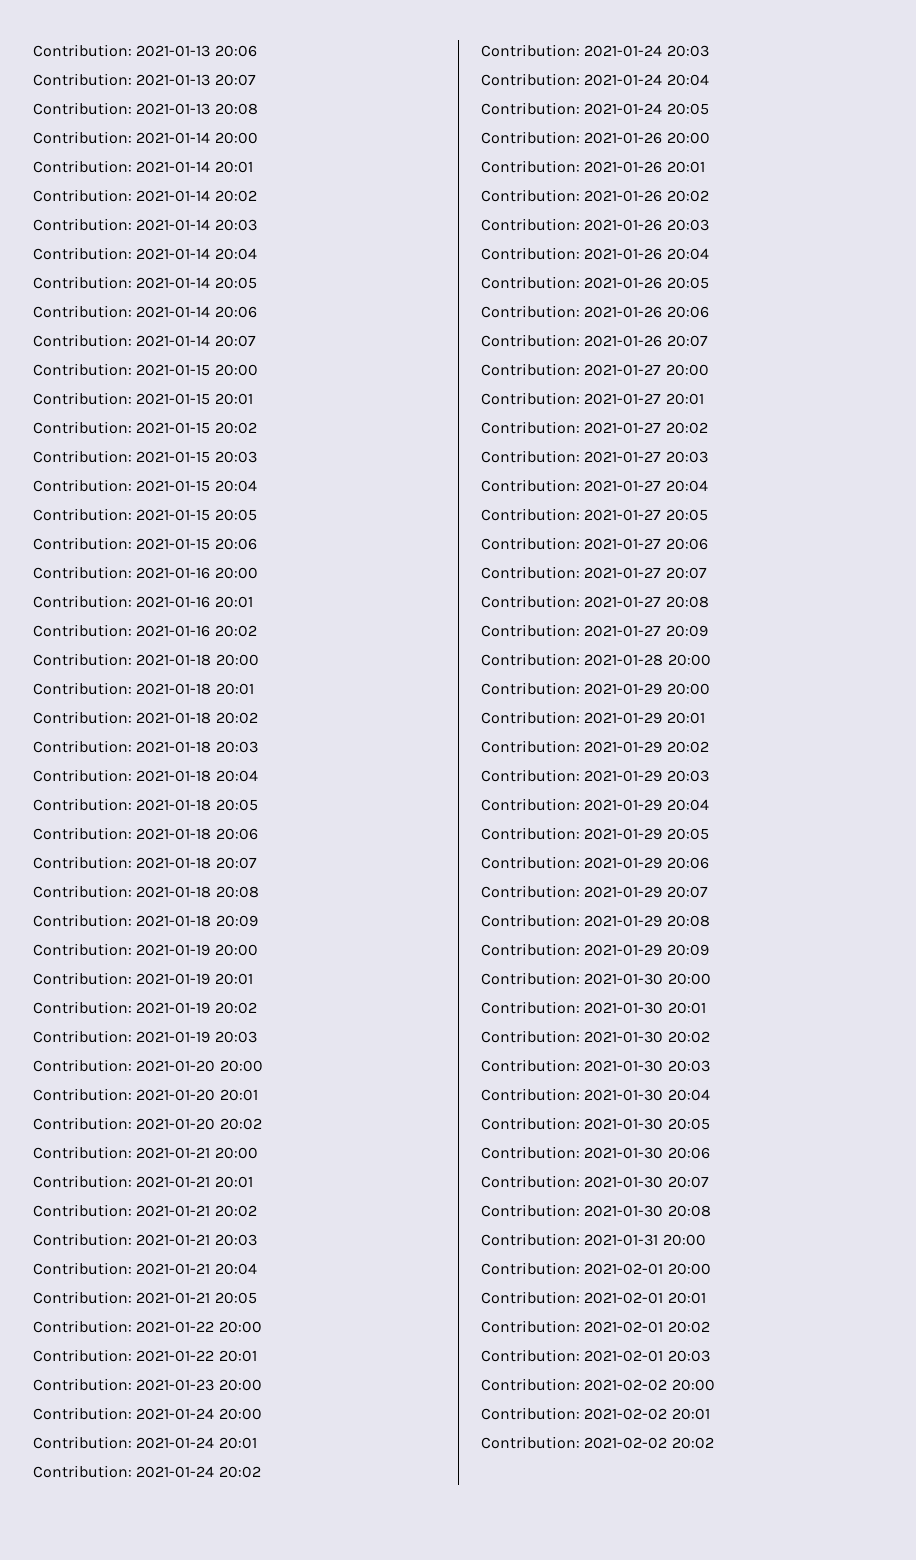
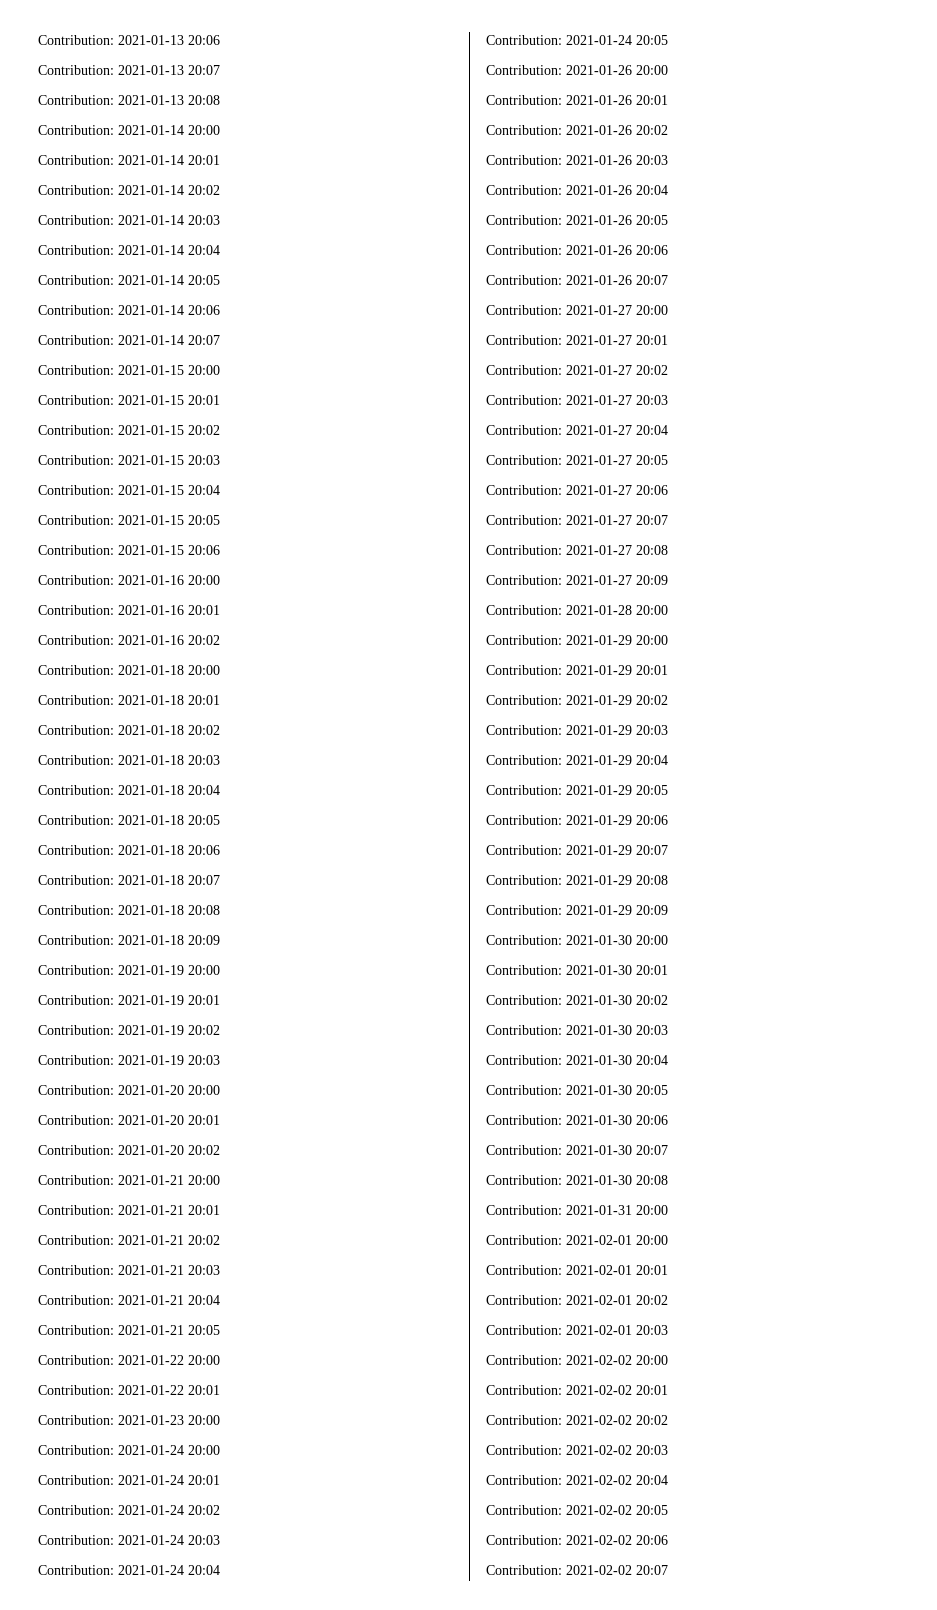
+ Contribution: 2021-02-02 20:03
+ Contribution: 2021-02-02 20:04
+ Contribution: 2021-02-02 20:05
+ Contribution: 2021-02-02 20:06
+ Contribution: 2021-02-02 20:07

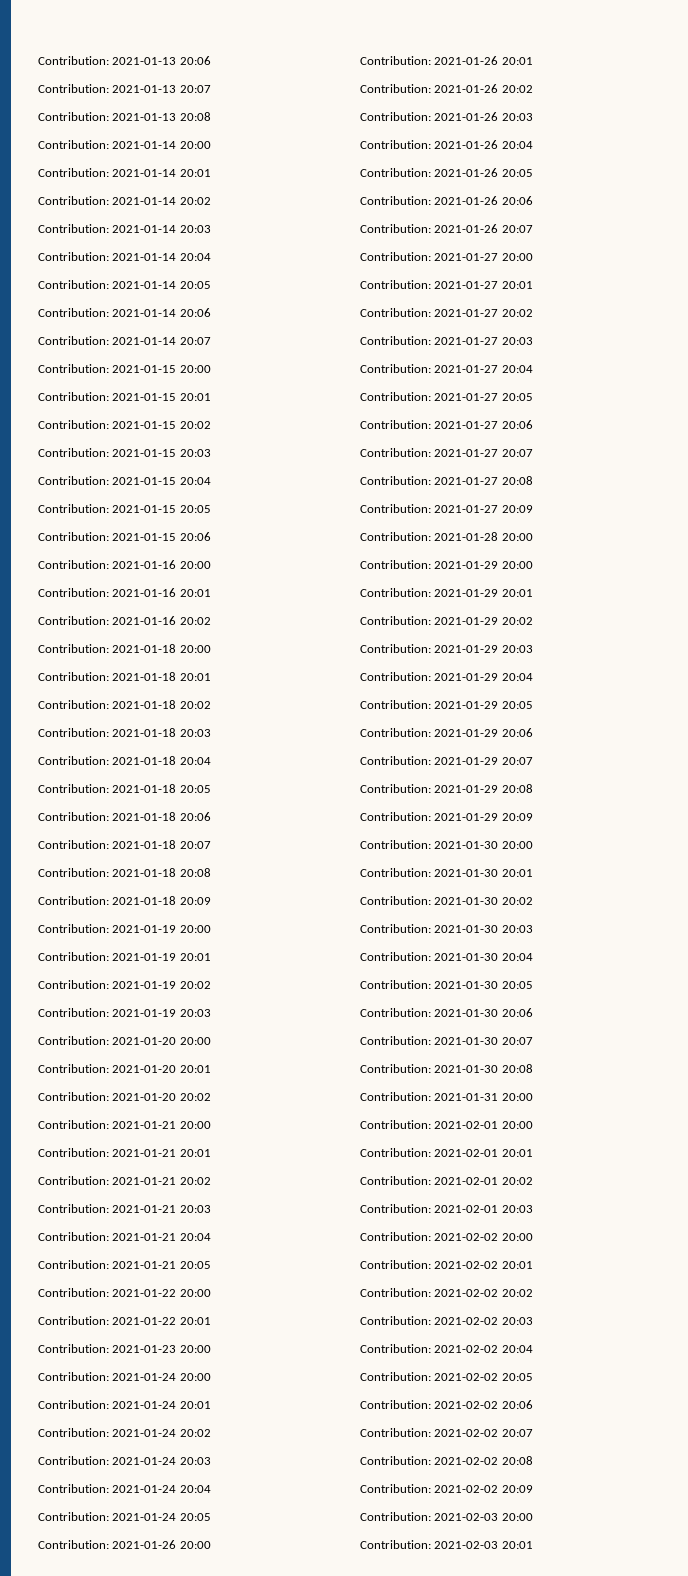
+ Contribution: 2021-02-02 20:08
+ Contribution: 2021-02-02 20:09
+ Contribution: 2021-02-03 20:00
+ Contribution: 2021-02-03 20:01

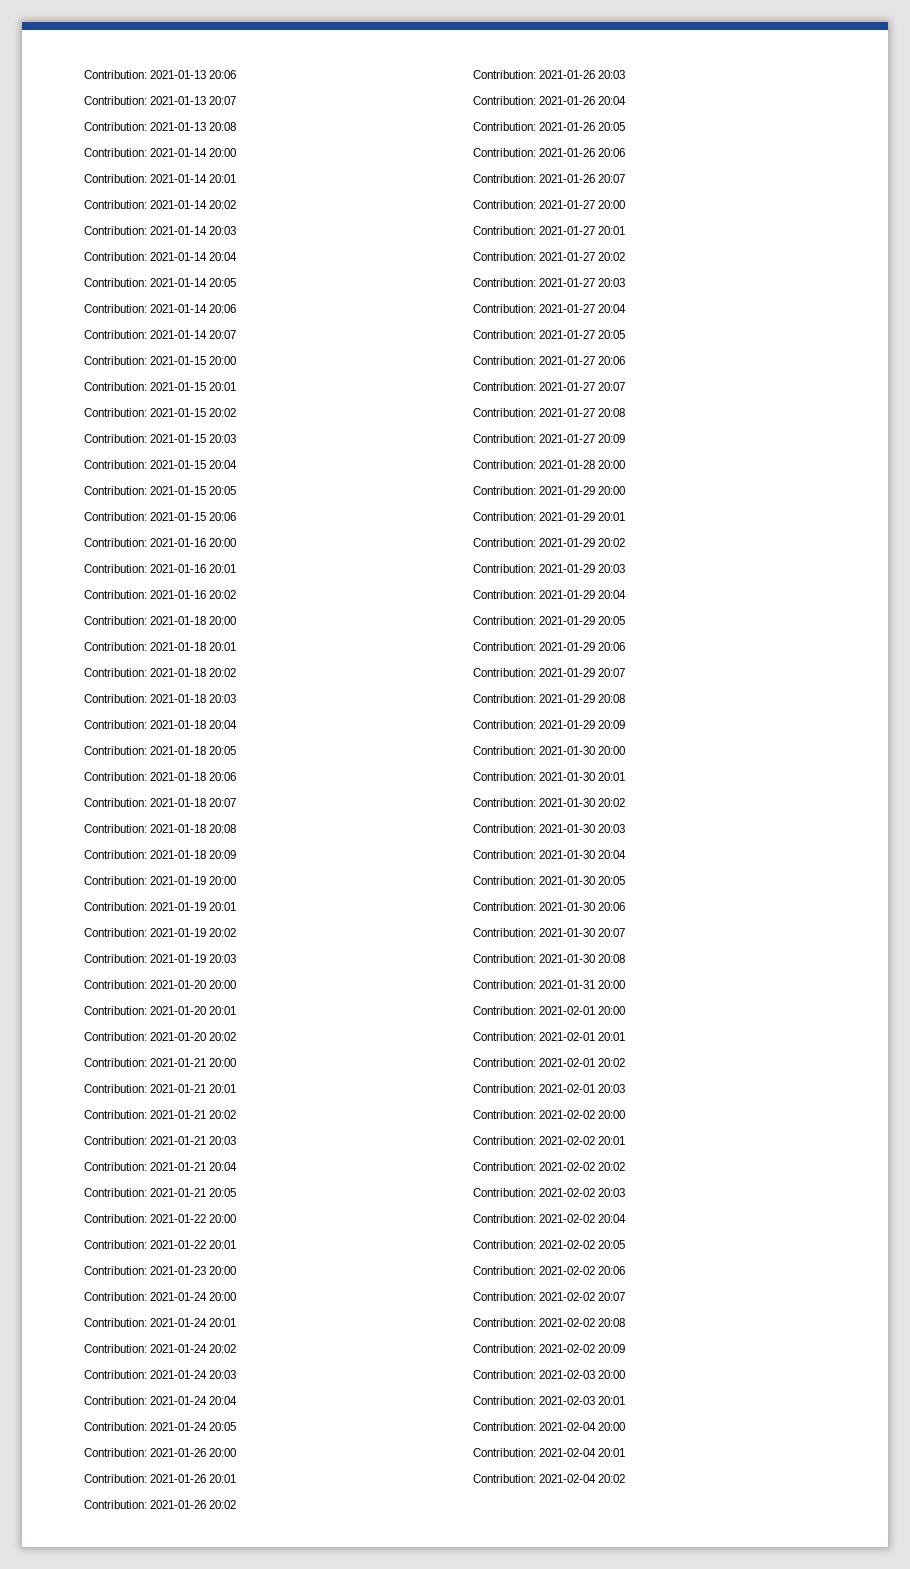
+ Contribution: 2021-02-04 20:00
+ Contribution: 2021-02-04 20:01
+ Contribution: 2021-02-04 20:02

